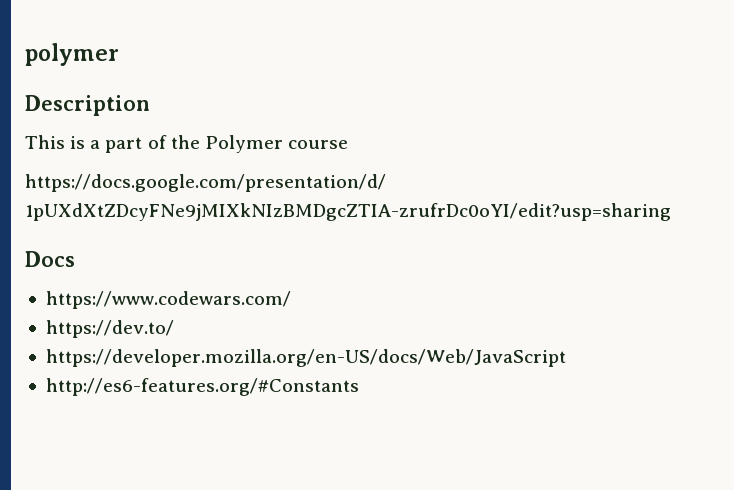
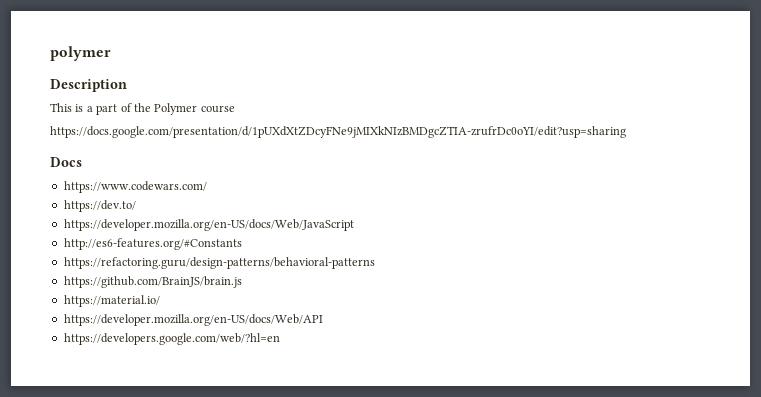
+ https://refactoring.guru/design-patterns/behavioral-patterns
+ https://github.com/BrainJS/brain.js
+ https://material.io/
+ https://developer.mozilla.org/en-US/docs/Web/API
+ https://developers.google.com/web/?hl=en

